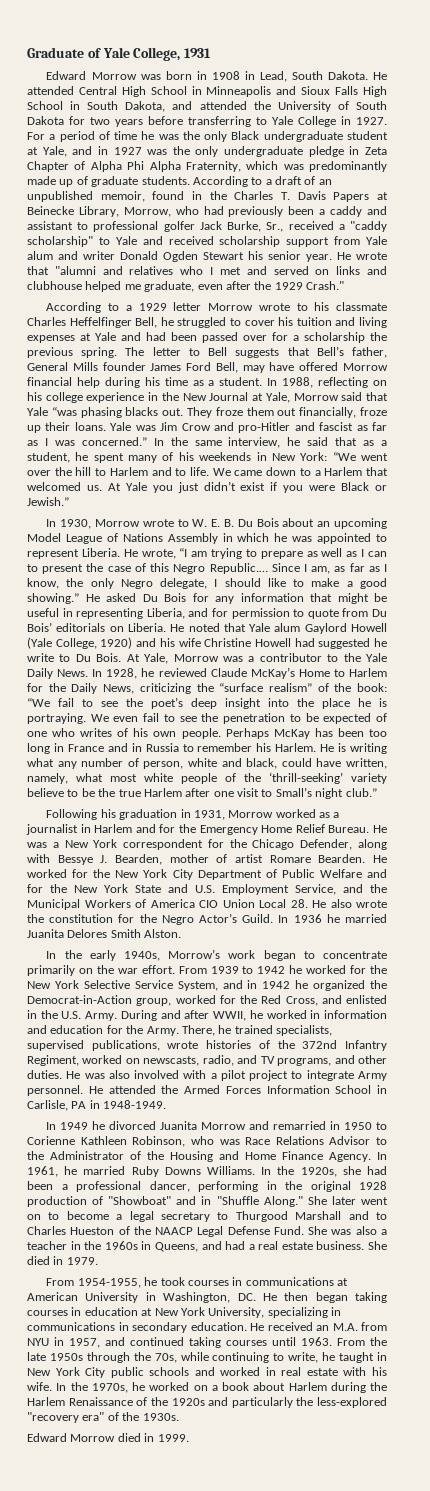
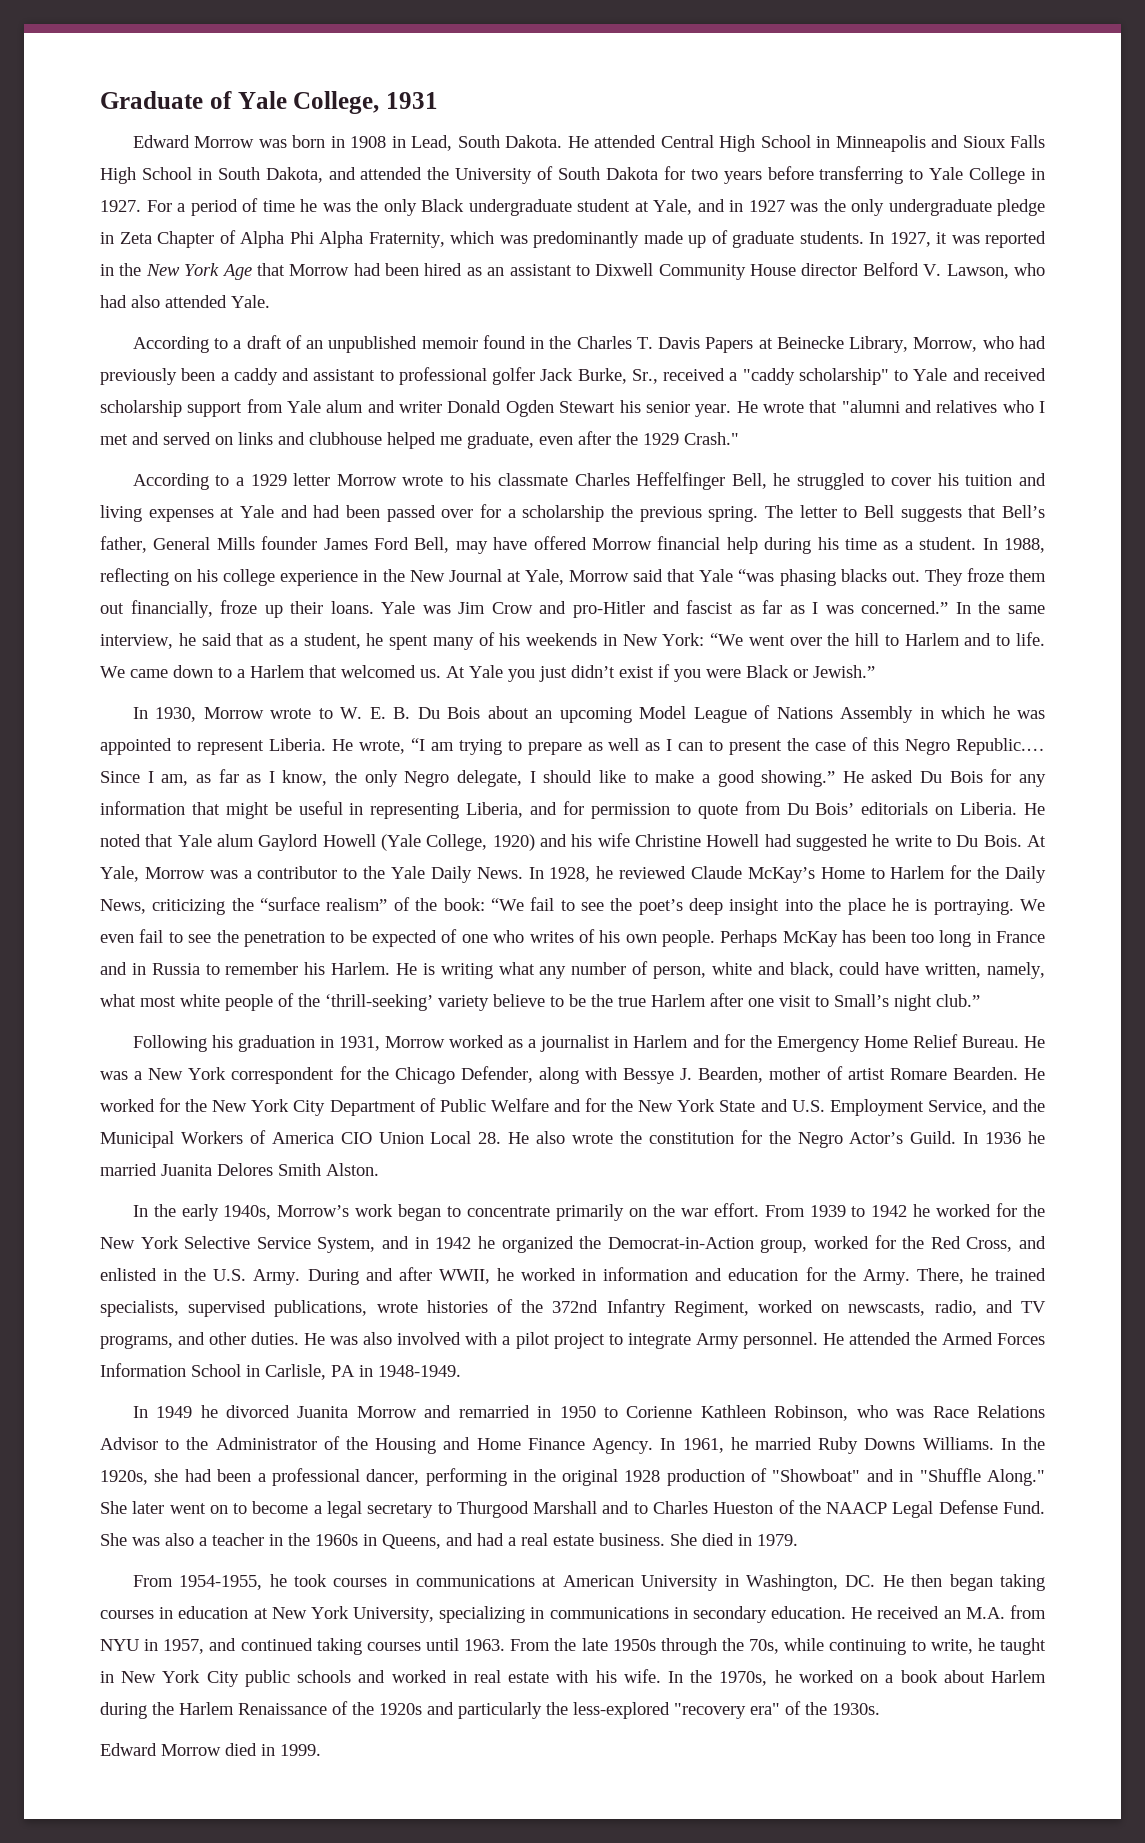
- For a period of time he was the only Black undergraduate student at Yale, and in 1927 was the only undergraduate pledge in Zeta Chapter of Alpha Phi Alpha Fraternity, which was predominantly made up of graduate students. According to a draft of an unpublished memoir, found in the Charles T. Davis Papers at Beinecke Library, Morrow, who had previously been a caddy and assistant to professional golfer Jack Burke, Sr., received a "caddy scholarship" to Yale and received scholarship support from Yale alum and writer Donald Ogden Stewart his senior year.
+ For a period of time he was the only Black undergraduate student at Yale, and in 1927 was the only undergraduate pledge in Zeta Chapter of Alpha Phi Alpha Fraternity, which was predominantly made up of graduate students. In 1927, it was reported in the New York Age that Morrow had been hired as an assistant to Dixwell Community House director Belford V. Lawson, who had also attended Yale.
+ According to a draft of an unpublished memoir found in the Charles T. Davis Papers at Beinecke Library, Morrow, who had previously been a caddy and assistant to professional golfer Jack Burke, Sr., received a "caddy scholarship" to Yale and received scholarship support from Yale alum and writer Donald Ogden Stewart his senior year.

